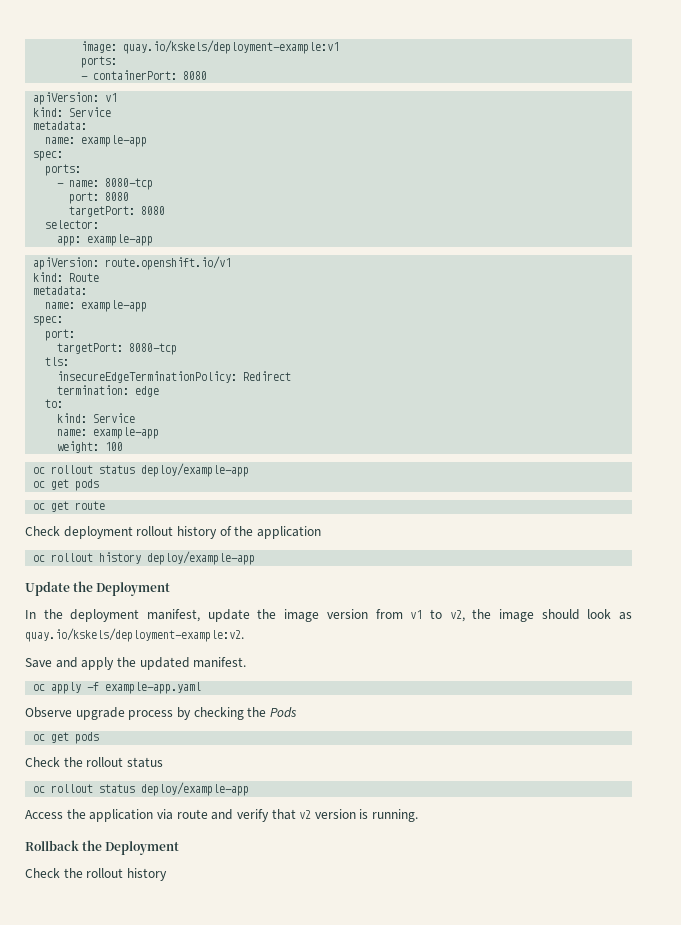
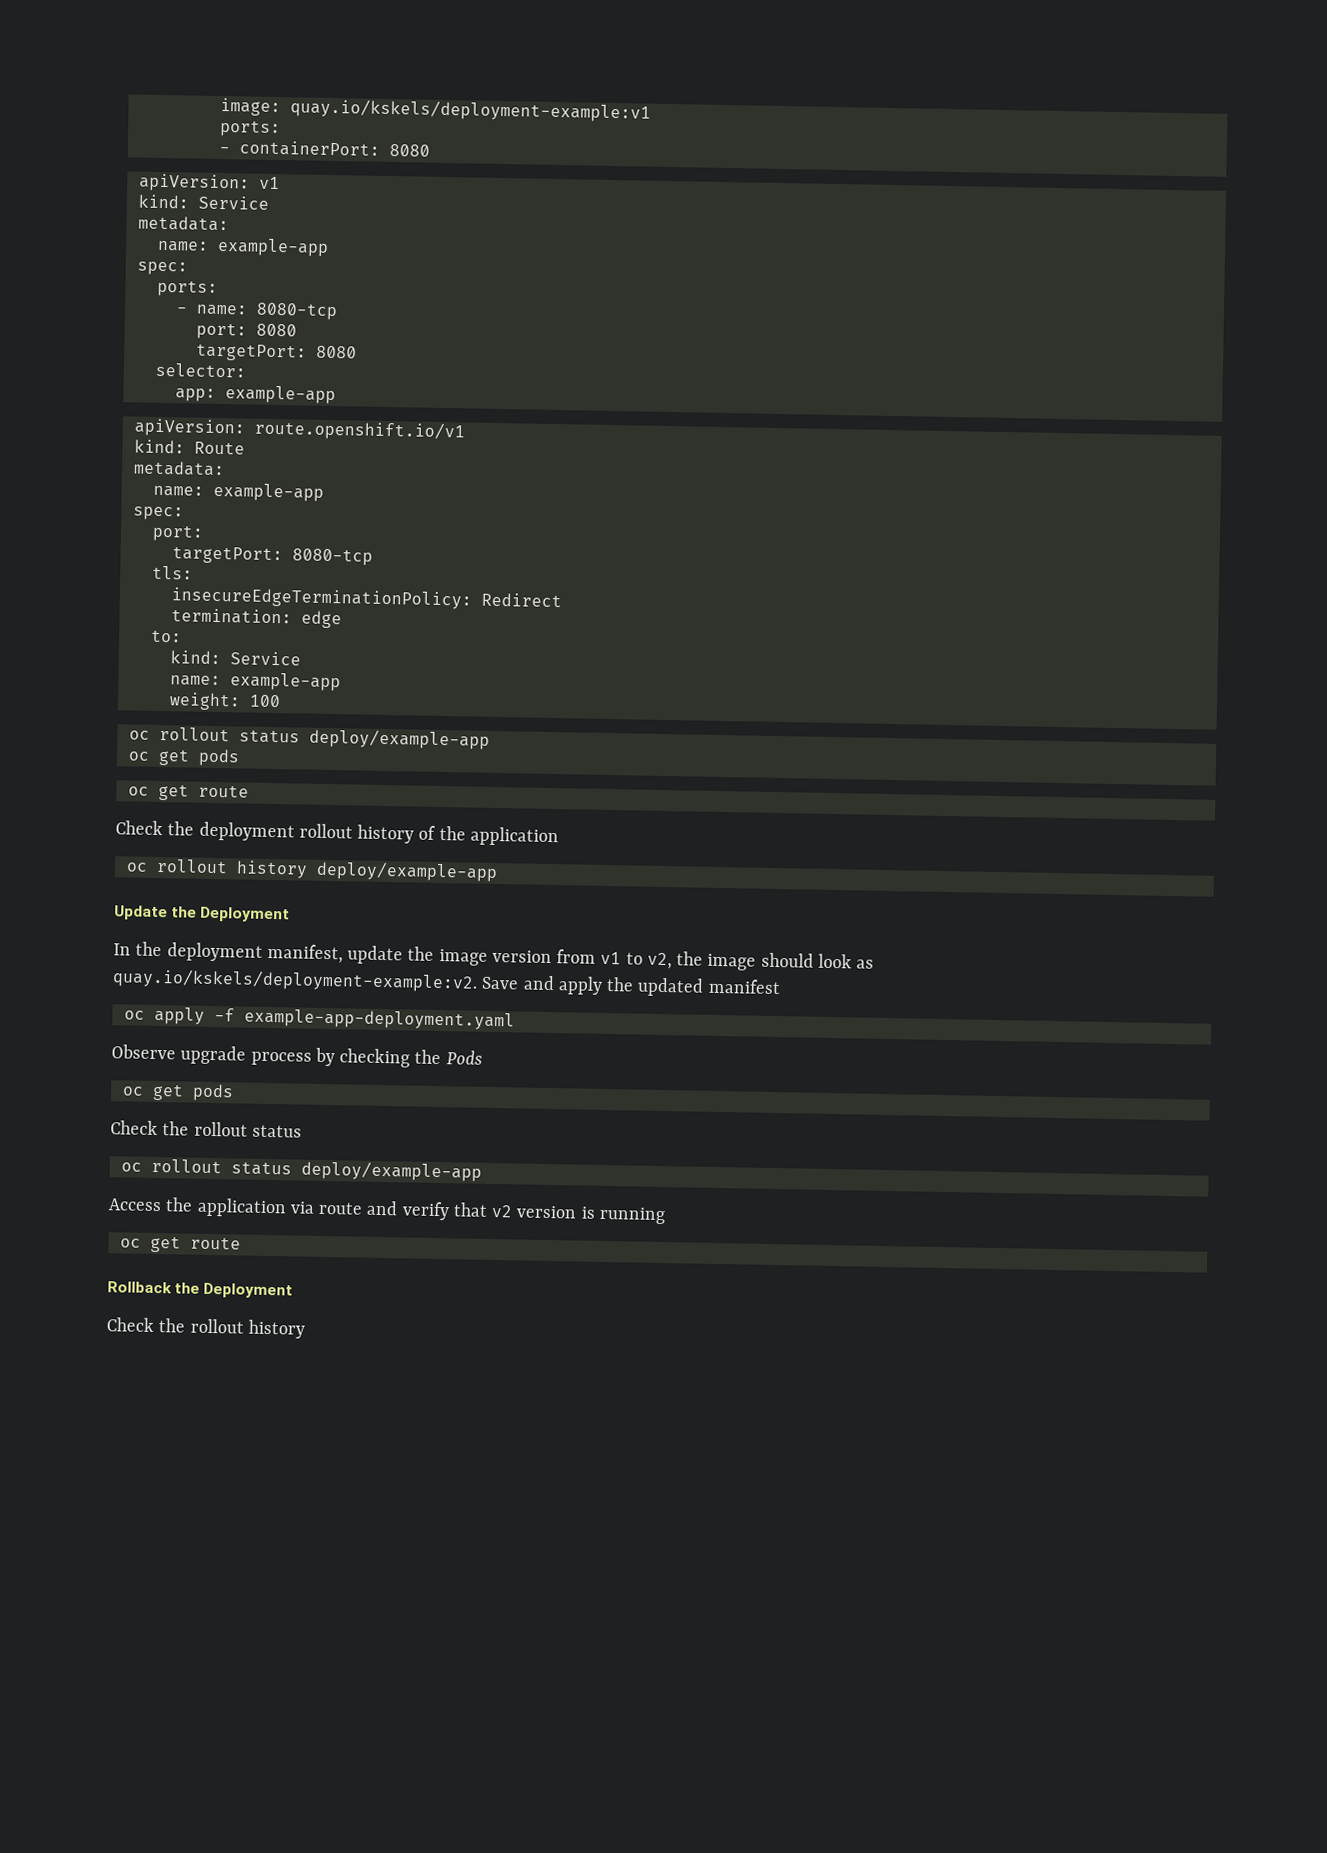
- Check deployment rollout history of the application
+ Check the deployment rollout history of the application
- In the deployment manifest, update the image version from v1 to v2, the image should look as quay.io/kskels/deployment-example:v2.
- Save and apply the updated manifest.
+ In the deployment manifest, update the image version from v1 to v2, the image should look as quay.io/kskels/deployment-example:v2. Save and apply the updated manifest
- oc apply -f example-app.yaml
+ oc apply -f example-app-deployment.yaml
- Access the application via route and verify that v2 version is running.
+ Access the application via route and verify that v2 version is running
+ oc get route

